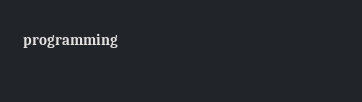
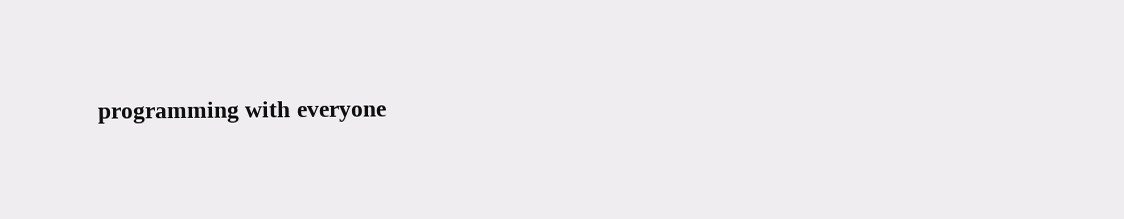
- programming
+ programming with everyone

